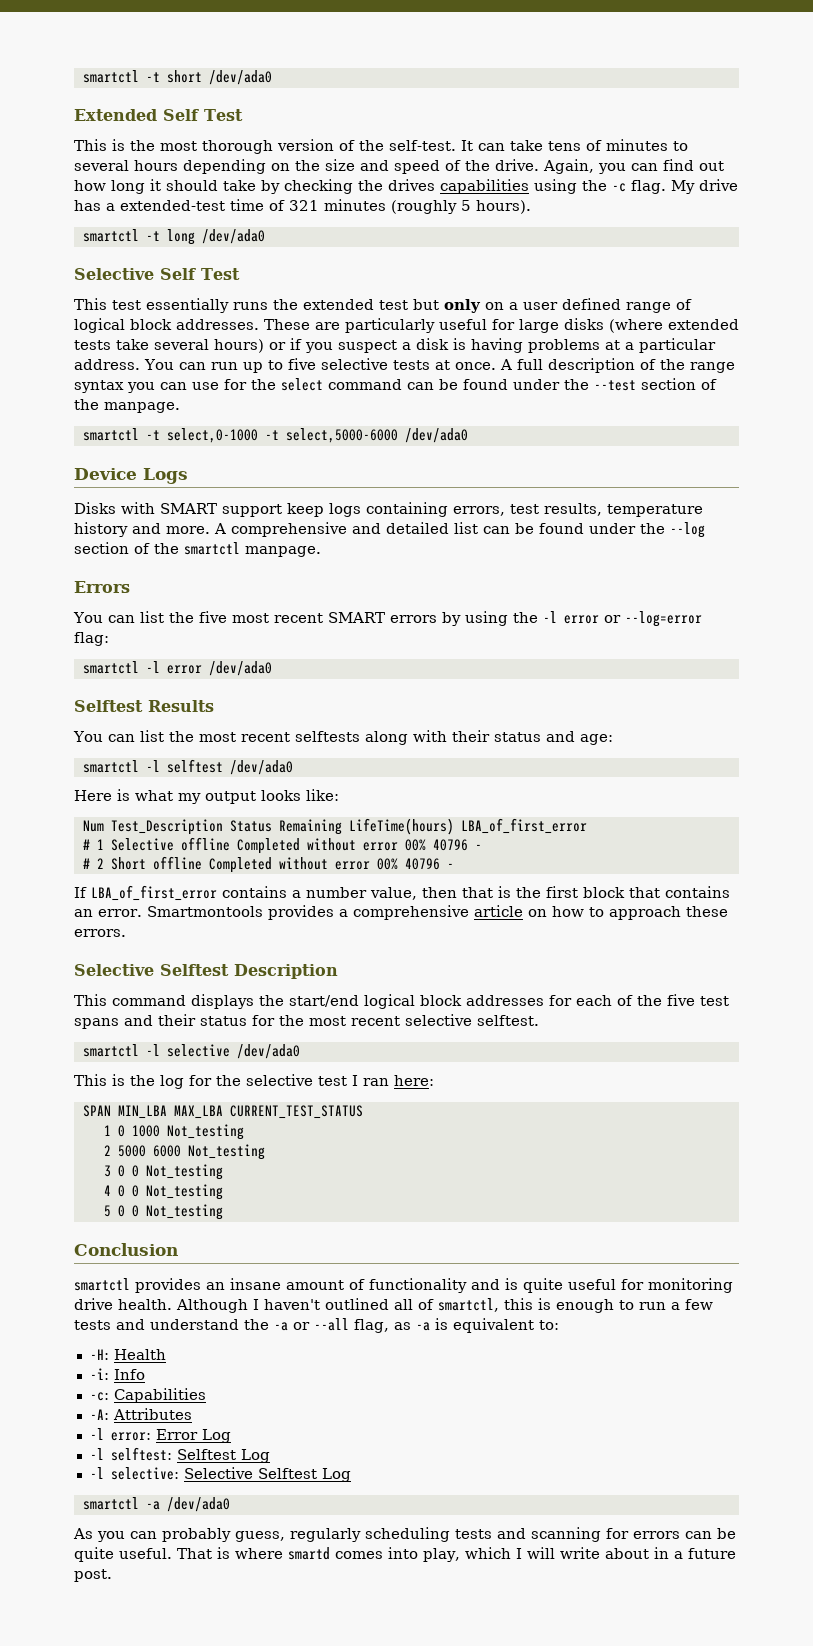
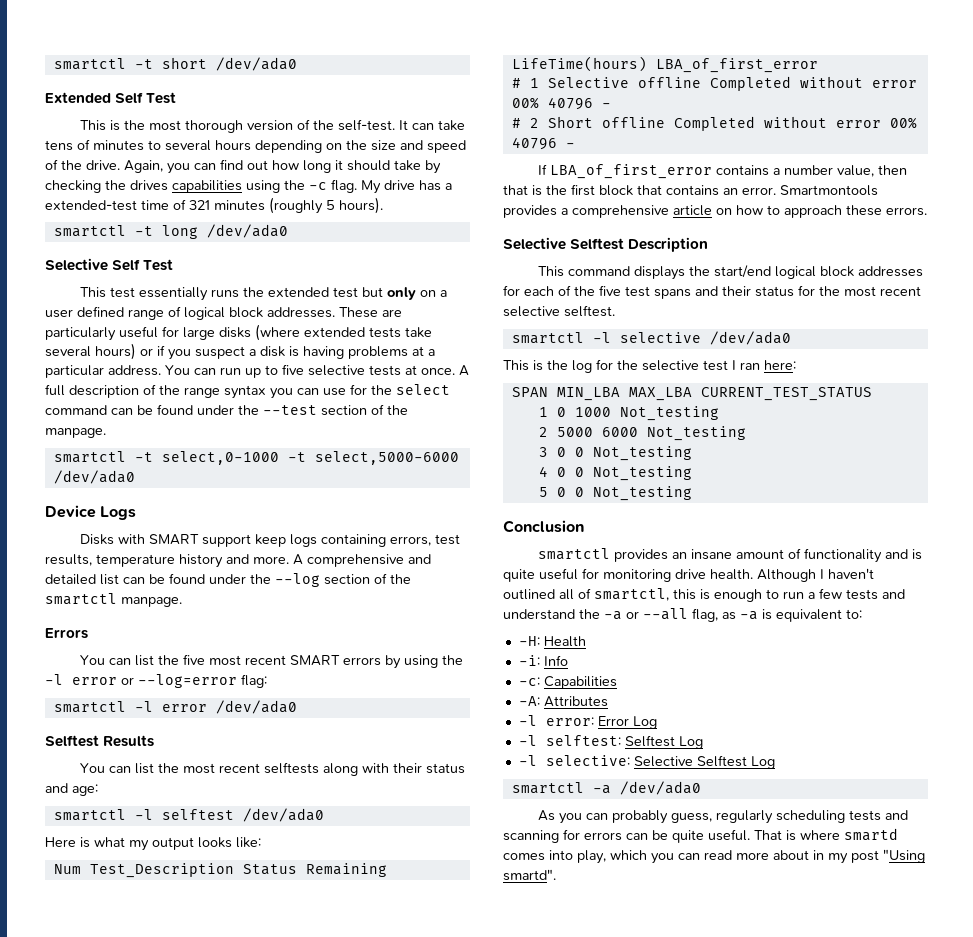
- That is where smartd comes into play, which I will write about in a future post.
+ That is where smartd comes into play, which you can read more about in my post "Using smartd".

